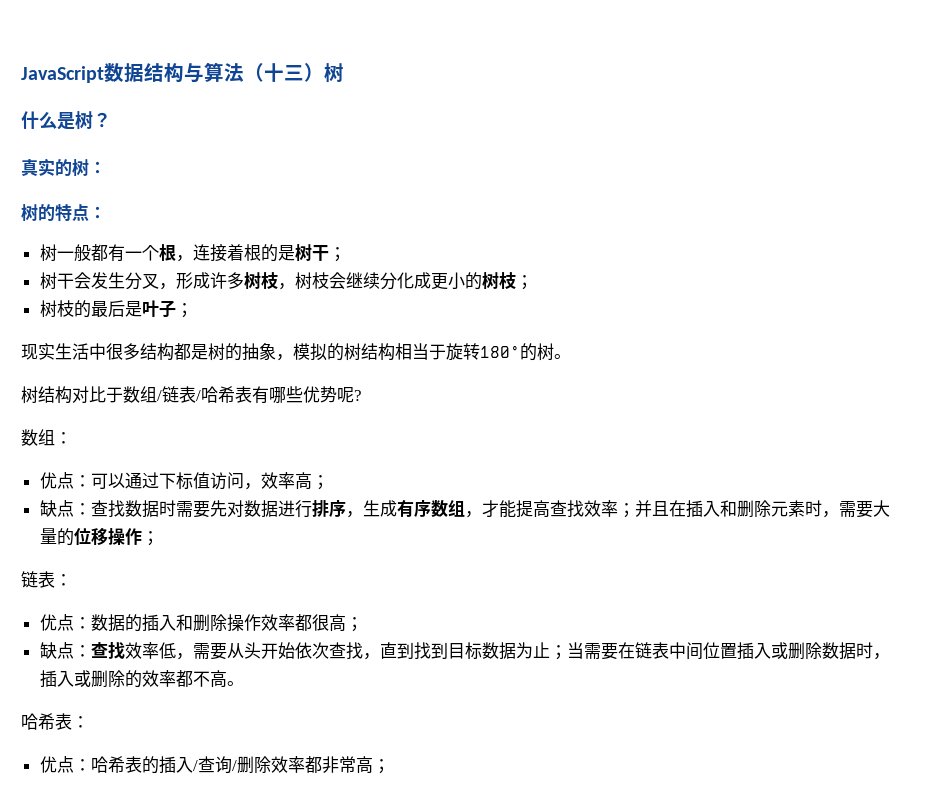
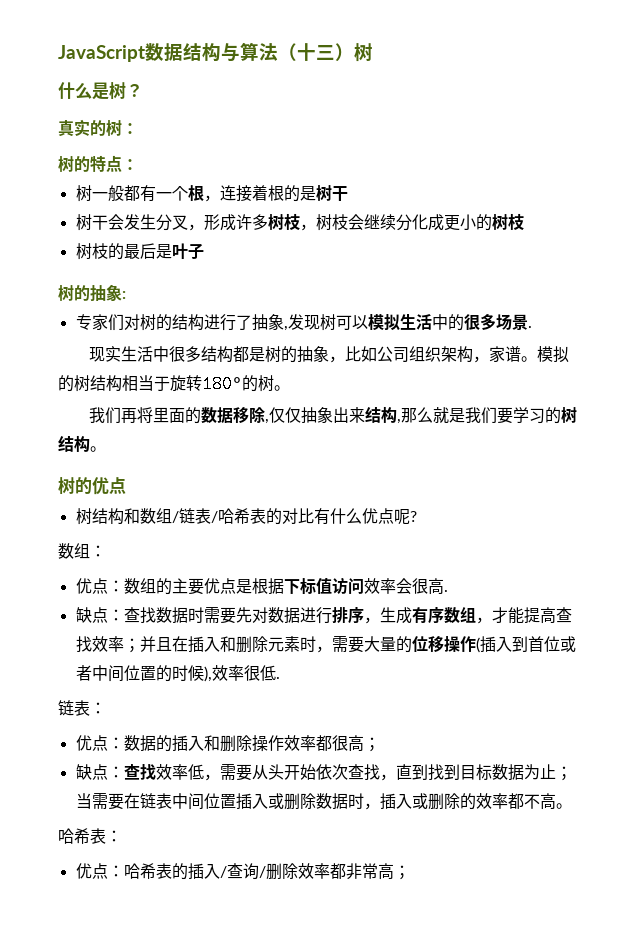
- 树一般都有一个根，连接着根的是树干；
+ 树一般都有一个根，连接着根的是树干
- 树干会发生分叉，形成许多树枝，树枝会继续分化成更小的树枝；
+ 树干会发生分叉，形成许多树枝，树枝会继续分化成更小的树枝
- 树枝的最后是叶子；
+ 树枝的最后是叶子
+ 树的抽象:
+ 专家们对树的结构进行了抽象,发现树可以模拟生活中的很多场景.
- 现实生活中很多结构都是树的抽象，模拟的树结构相当于旋转180°的树。
+ 现实生活中很多结构都是树的抽象，比如公司组织架构，家谱。模拟的树结构相当于旋转180°的树。
- 树结构对比于数组/链表/哈希表有哪些优势呢?
+ 我们再将里面的数据移除,仅仅抽象出来结构,那么就是我们要学习的树结构。
+ 树的优点
+ 树结构和数组/链表/哈希表的对比有什么优点呢?
- 优点：可以通过下标值访问，效率高；
+ 优点：数组的主要优点是根据下标值访问效率会很高.
- 缺点：查找数据时需要先对数据进行排序，生成有序数组，才能提高查找效率；并且在插入和删除元素时，需要大量的位移操作；
+ 缺点：查找数据时需要先对数据进行排序，生成有序数组，才能提高查找效率；并且在插入和删除元素时，需要大量的位移操作(插入到首位或者中间位置的时候),效率很低.

